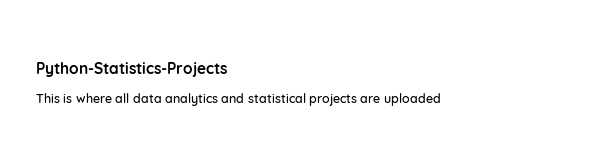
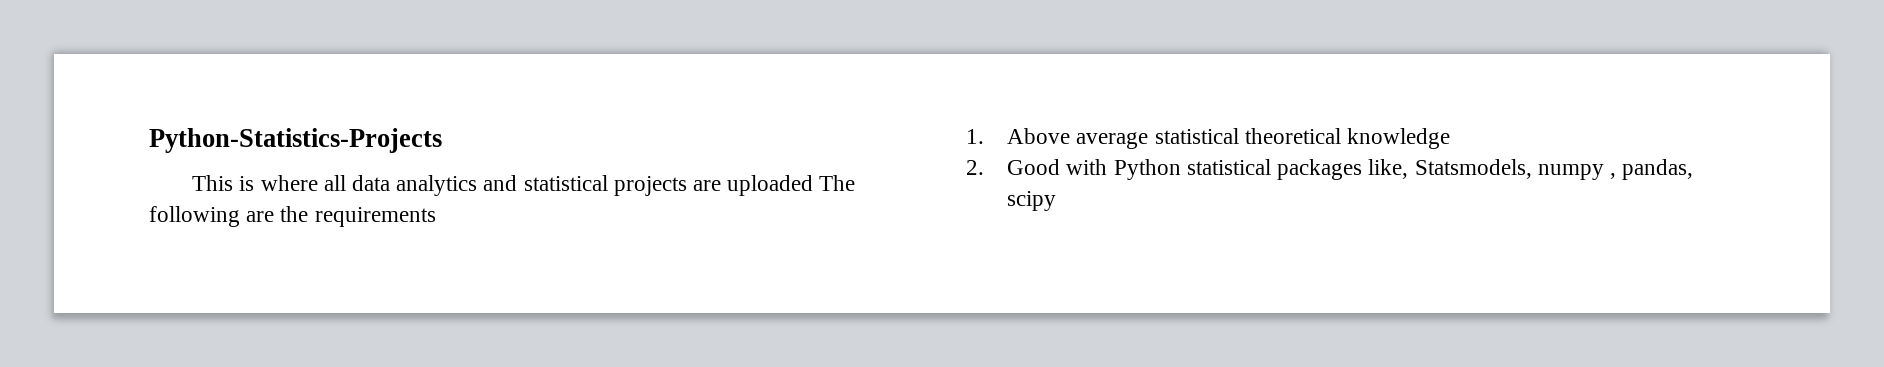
- This is where all data analytics and statistical projects are uploaded
+ This is where all data analytics and statistical projects are uploaded The following are the requirements
+ 1. Above average statistical theoretical knowledge
+ 2. Good with Python statistical packages like, Statsmodels, numpy , pandas, scipy

